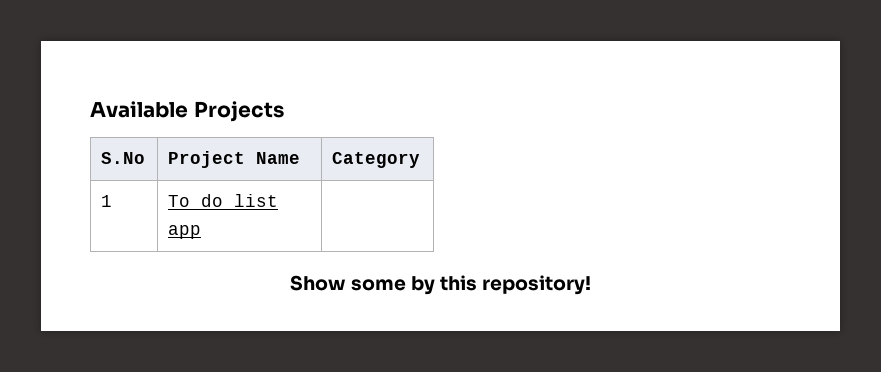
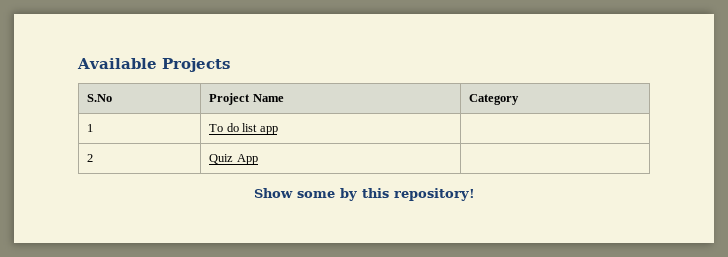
+ 2 | Quiz App |

